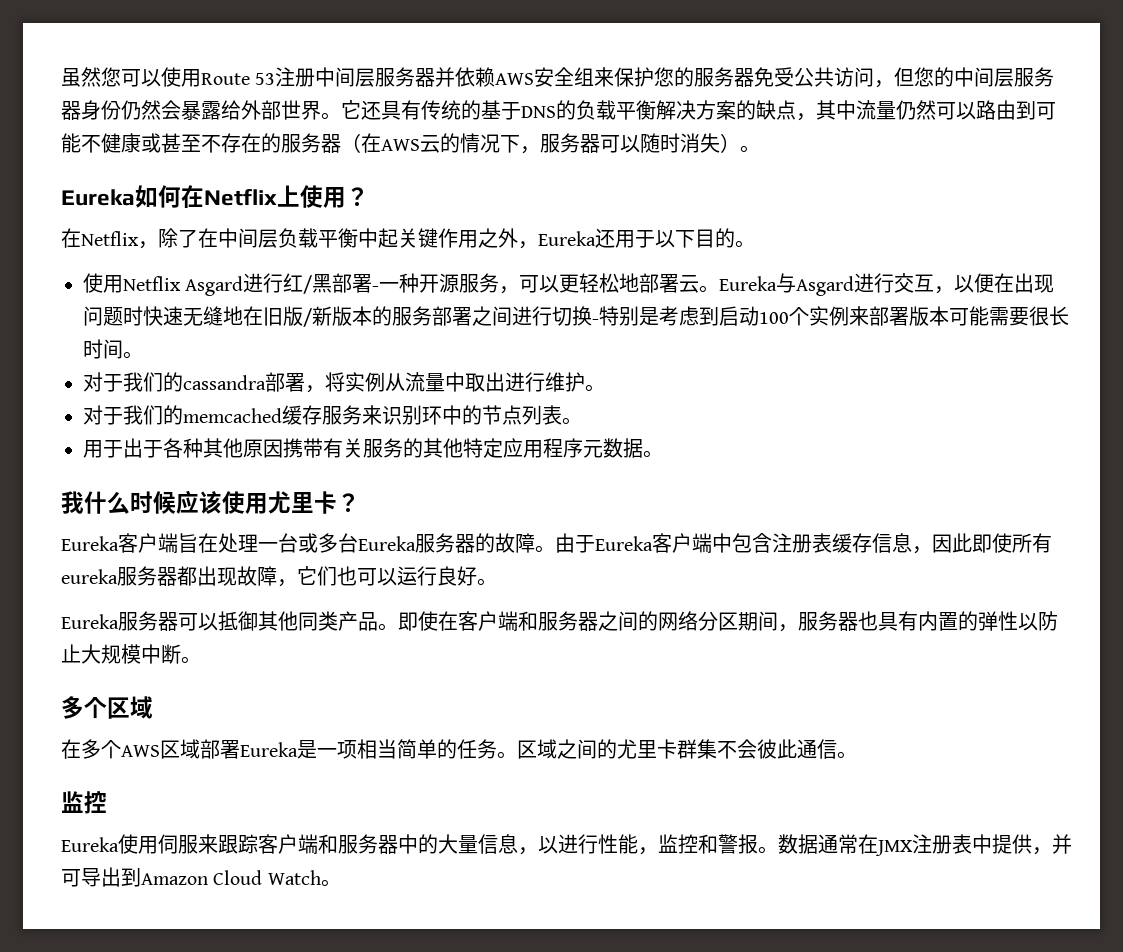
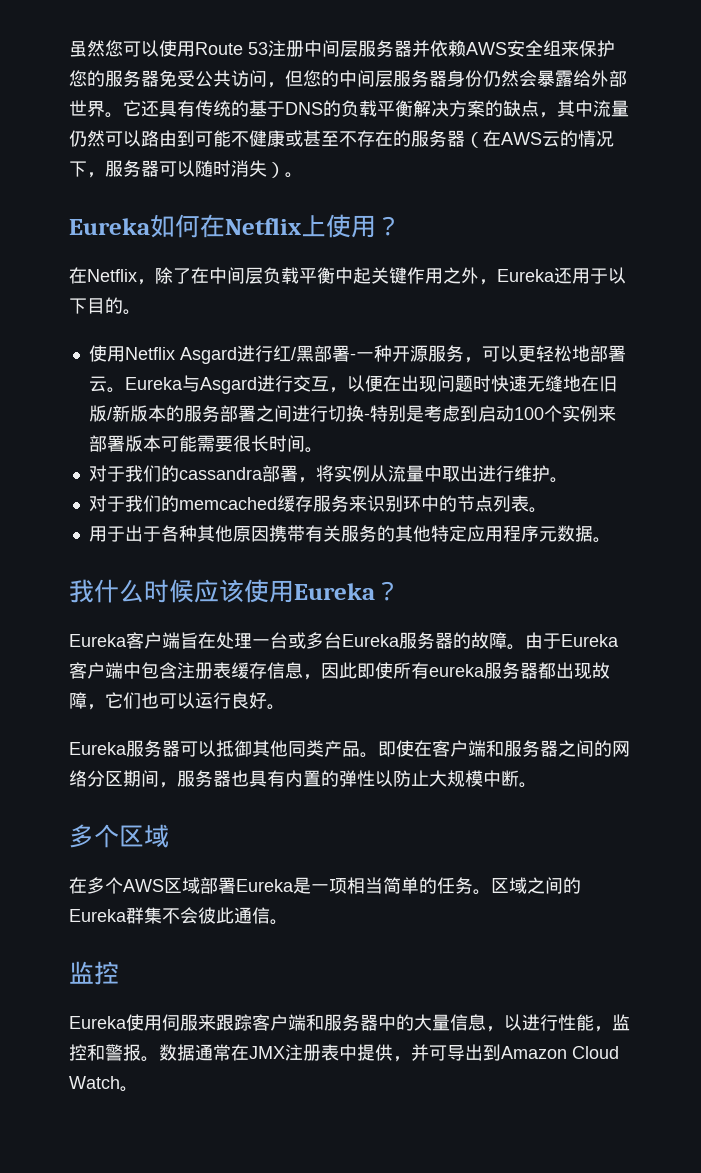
- 我什么时候应该使用尤里卡？
+ 我什么时候应该使用Eureka？
- 区域之间的尤里卡群集不会彼此通信。
+ 区域之间的Eureka群集不会彼此通信。

